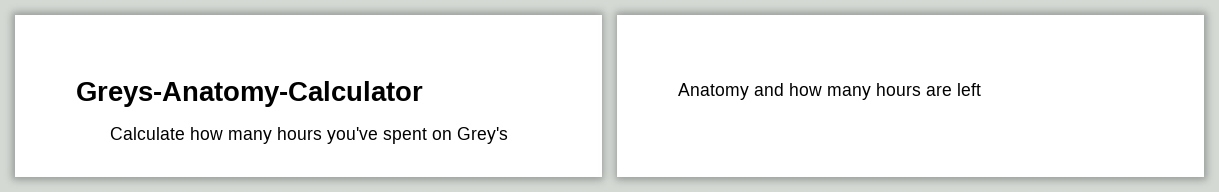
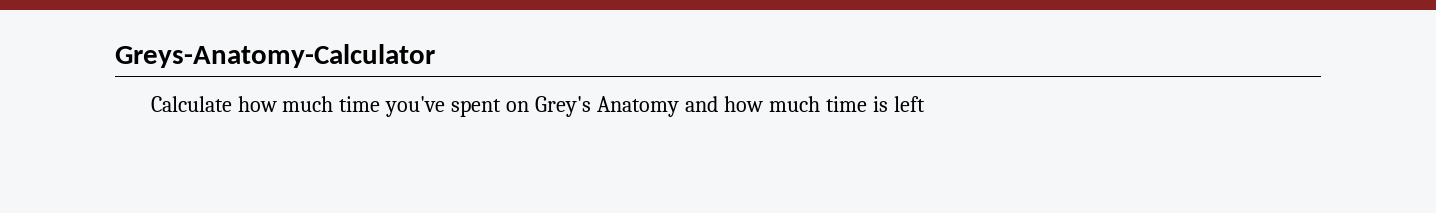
- Calculate how many hours you've spent on Grey's Anatomy and how many hours are left
+ Calculate how much time you've spent on Grey's Anatomy and how much time is left

